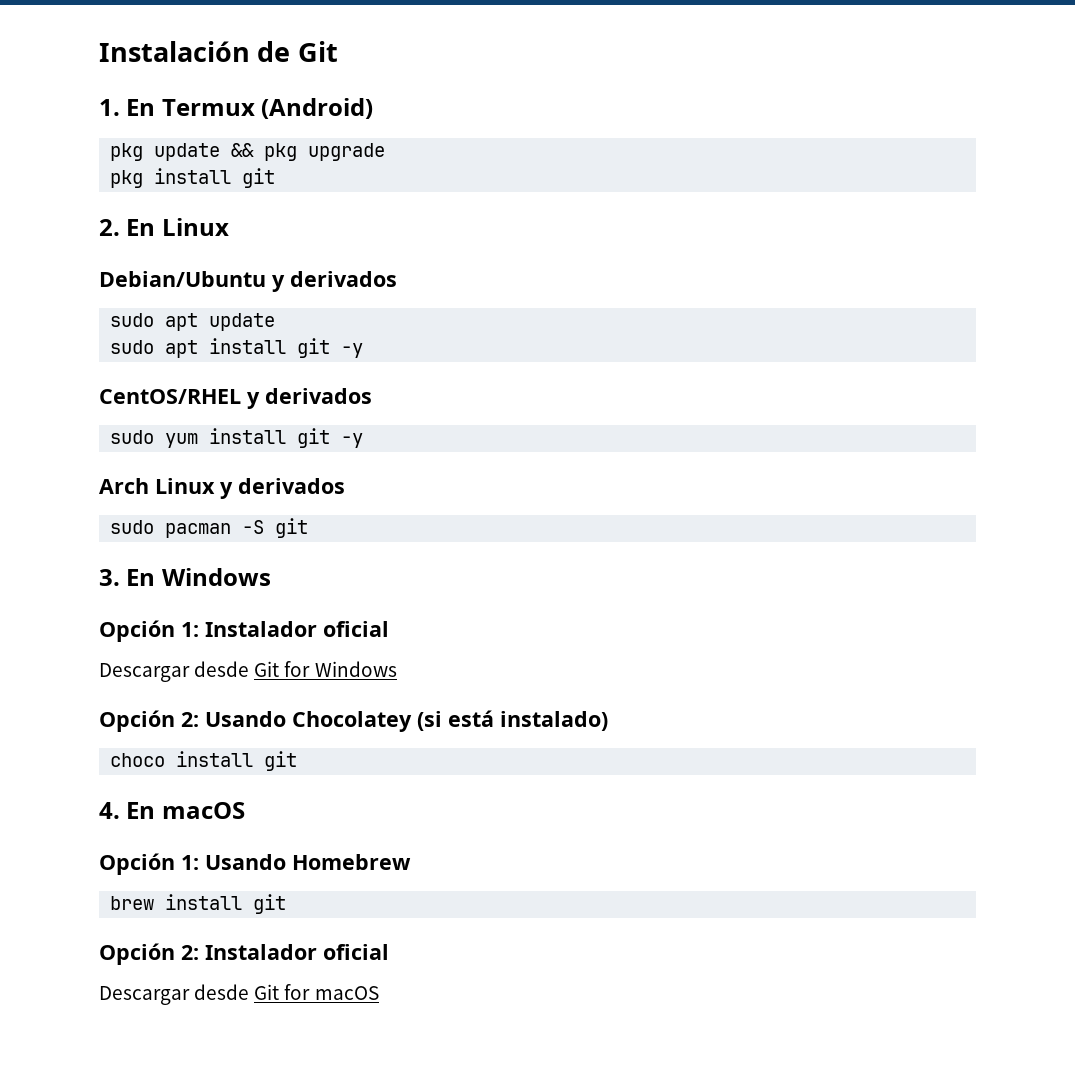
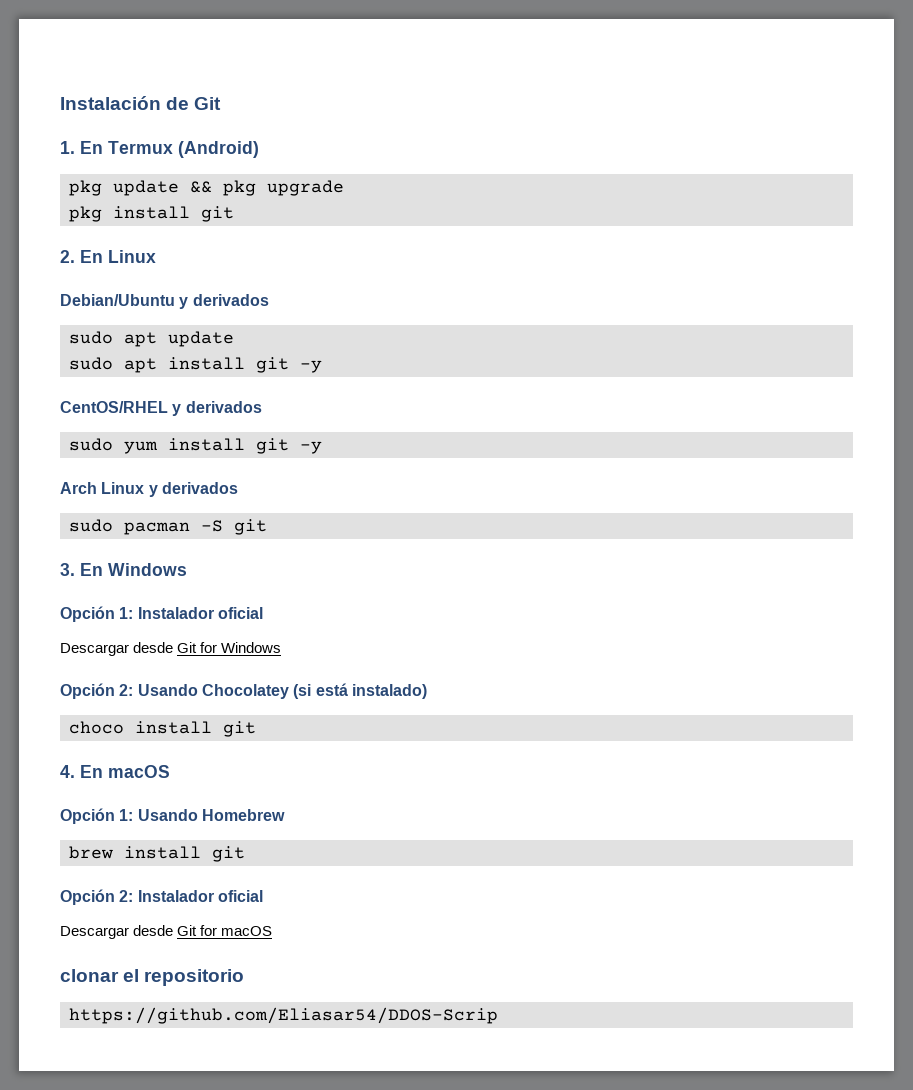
+ clonar el repositorio
+ https://github.com/Eliasar54/DDOS-Scrip

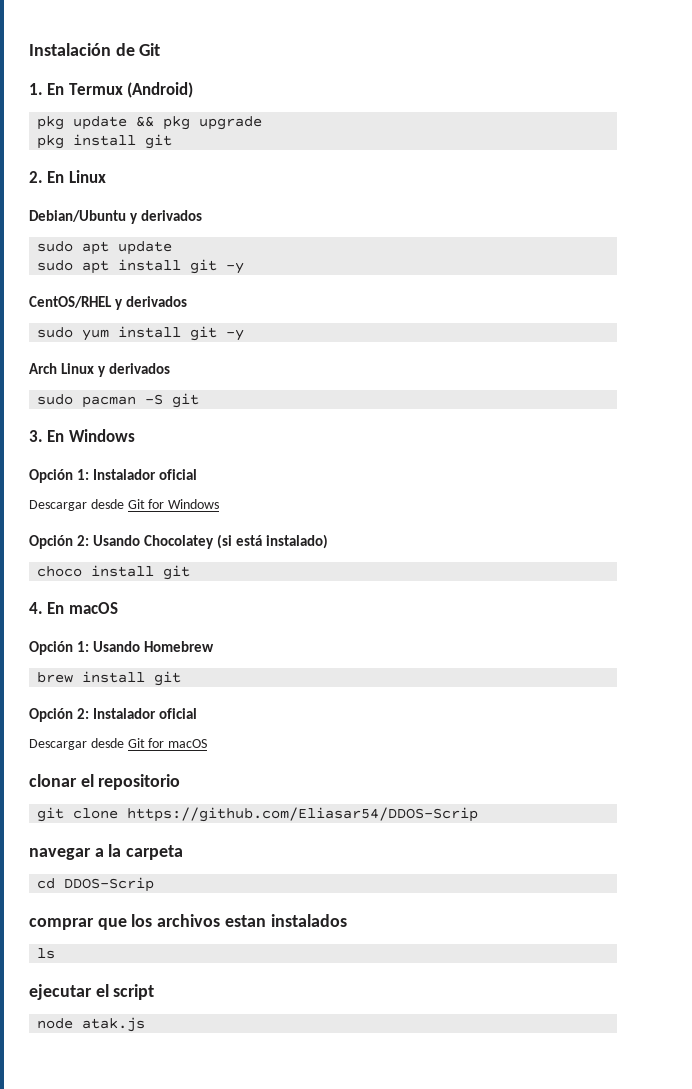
- https://github.com/Eliasar54/DDOS-Scrip
+ git clone https://github.com/Eliasar54/DDOS-Scrip
+ navegar a la carpeta
+ cd DDOS-Scrip
+ comprar que los archivos estan instalados
+ ls
+ ejecutar el script
+ node atak.js

